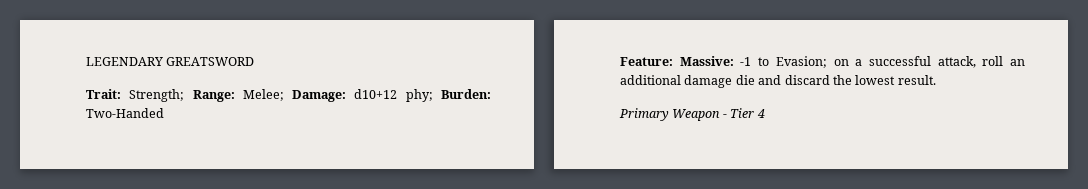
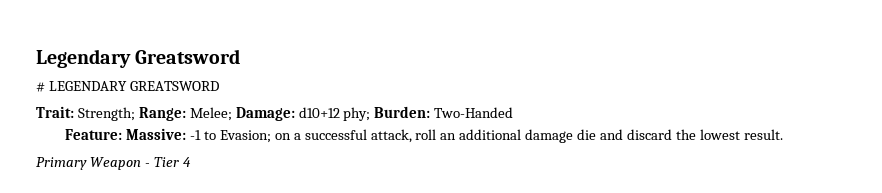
- LEGENDARY GREATSWORD
+ Legendary Greatsword
+ # LEGENDARY GREATSWORD

